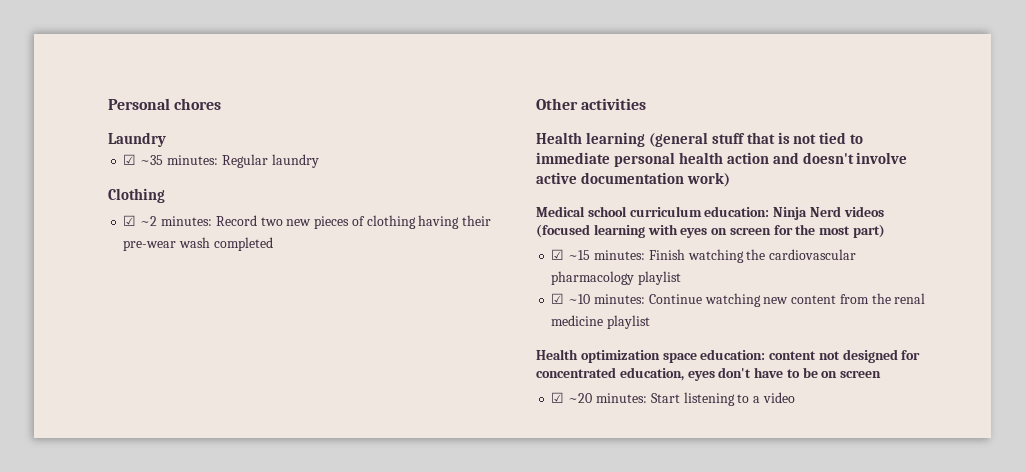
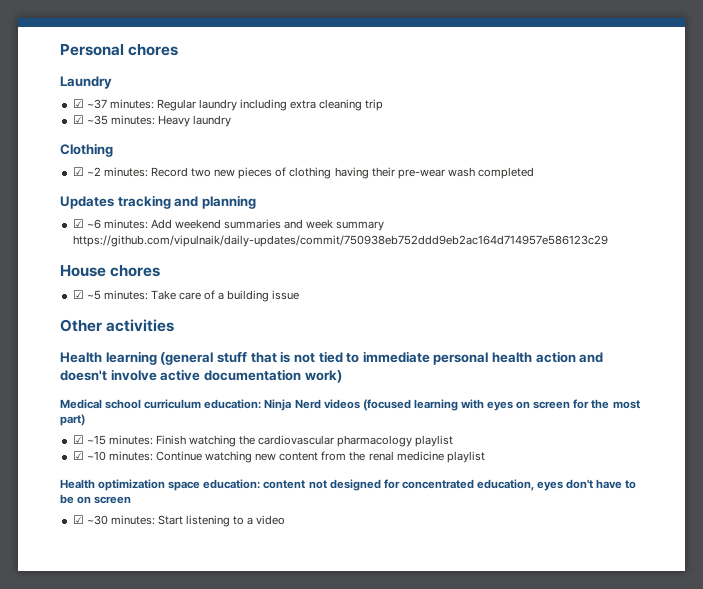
+ ☑ ~37 minutes: Regular laundry including extra cleaning trip
- ☑ ~35 minutes: Regular laundry
+ ☑ ~35 minutes: Heavy laundry
+ Updates tracking and planning
+ ☑ ~6 minutes: Add weekend summaries and week summary https://github.com/vipulnaik/daily-updates/commit/750938eb752ddd9eb2ac164d714957e586123c29
+ House chores
+ ☑ ~5 minutes: Take care of a building issue
- ☑ ~20 minutes: Start listening to a video
+ ☑ ~30 minutes: Start listening to a video

